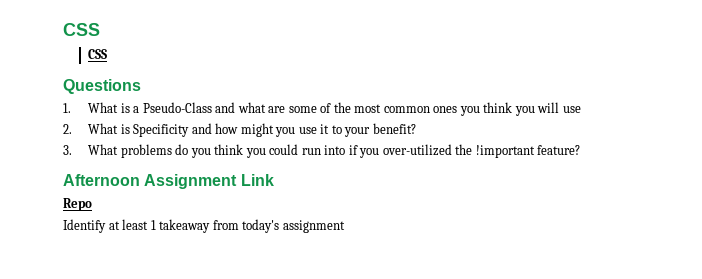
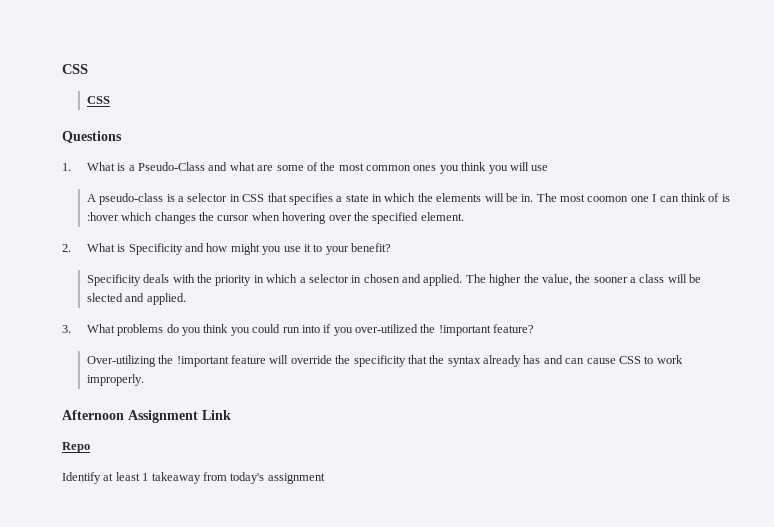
+ A pseudo-class is a selector in CSS that specifies a state in which the elements will be in. The most coomon one I can think of is :hover which changes the cursor when hovering over the specified element.
+ Specificity deals with the priority in which a selector in chosen and applied. The higher the value, the sooner a class will be slected and applied.
+ Over-utilizing the !important feature will override the specificity that the syntax already has and can cause CSS to work improperly.

